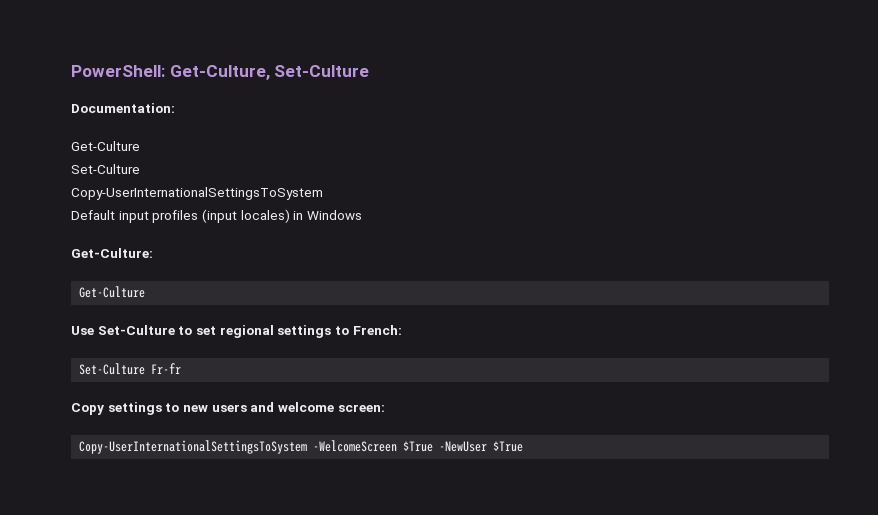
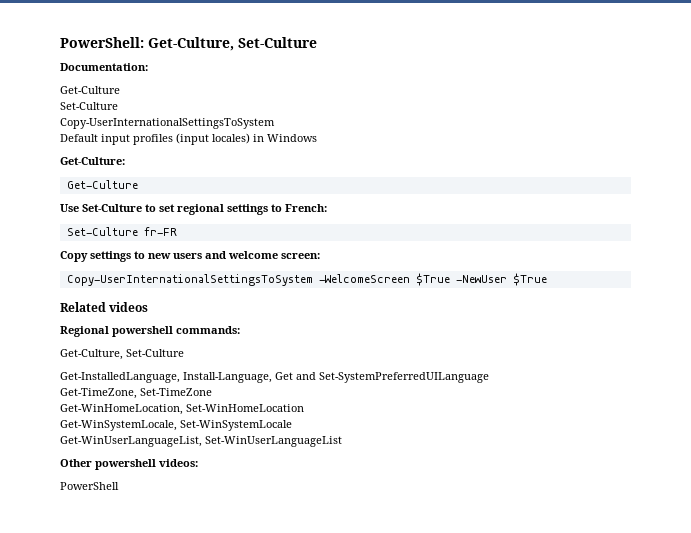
- Set-Culture Fr-fr
+ Set-Culture fr-FR
+ Related videos
+ Regional powershell commands:
+ Get-Culture, Set-Culture
+ Get-InstalledLanguage, Install-Language, Get and Set-SystemPreferredUILanguage
+ Get-TimeZone, Set-TimeZone
+ Get-WinHomeLocation, Set-WinHomeLocation
+ Get-WinSystemLocale, Set-WinSystemLocale
+ Get-WinUserLanguageList, Set-WinUserLanguageList
+ Other powershell videos:
+ PowerShell

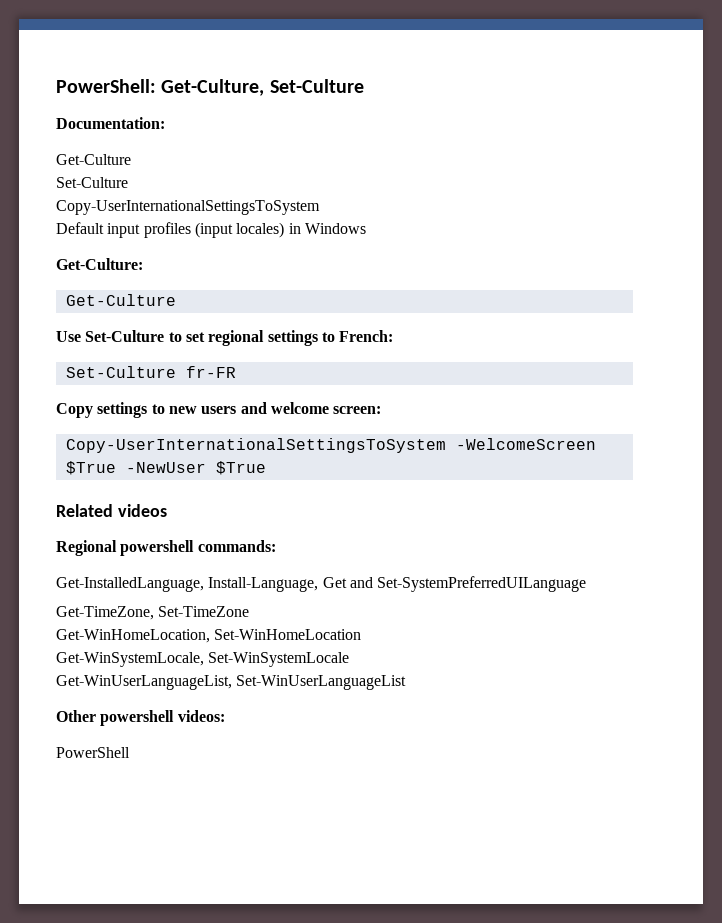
  Regional powershell commands:
- Get-Culture, Set-Culture

